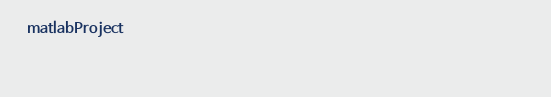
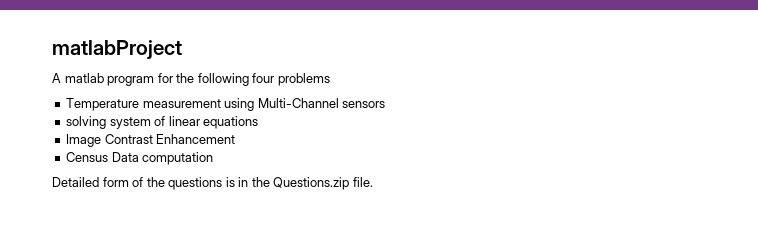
+ A matlab program for the following four problems
+ Temperature measurement using Multi-Channel sensors
+ solving system of linear equations
+ Image Contrast Enhancement
+ Census Data computation
+ Detailed form of the questions is in the Questions.zip file.

